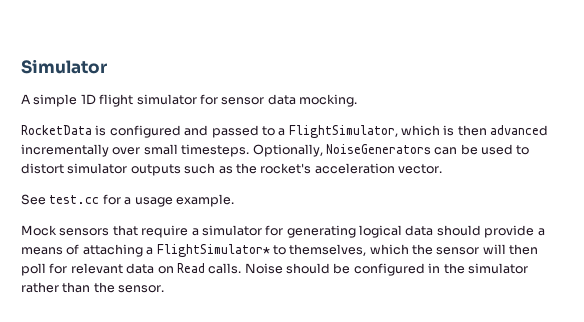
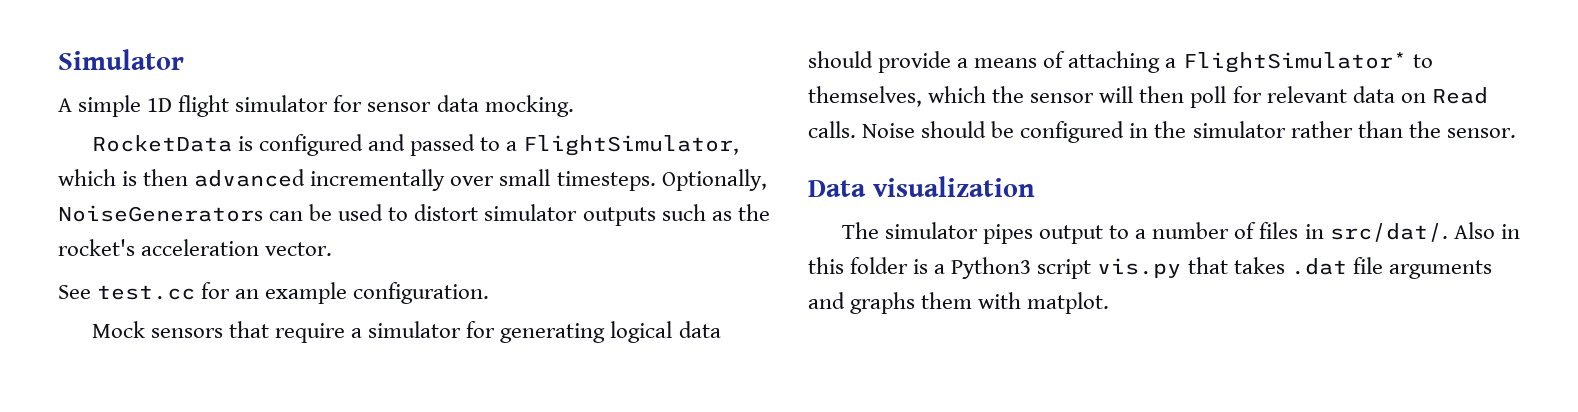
- See test.cc for a usage example.
+ See test.cc for an example configuration.
+ Data visualization
+ The simulator pipes output to a number of files in src/dat/. Also in this folder is a Python3 script vis.py that takes .dat file arguments and graphs them with matplot.

